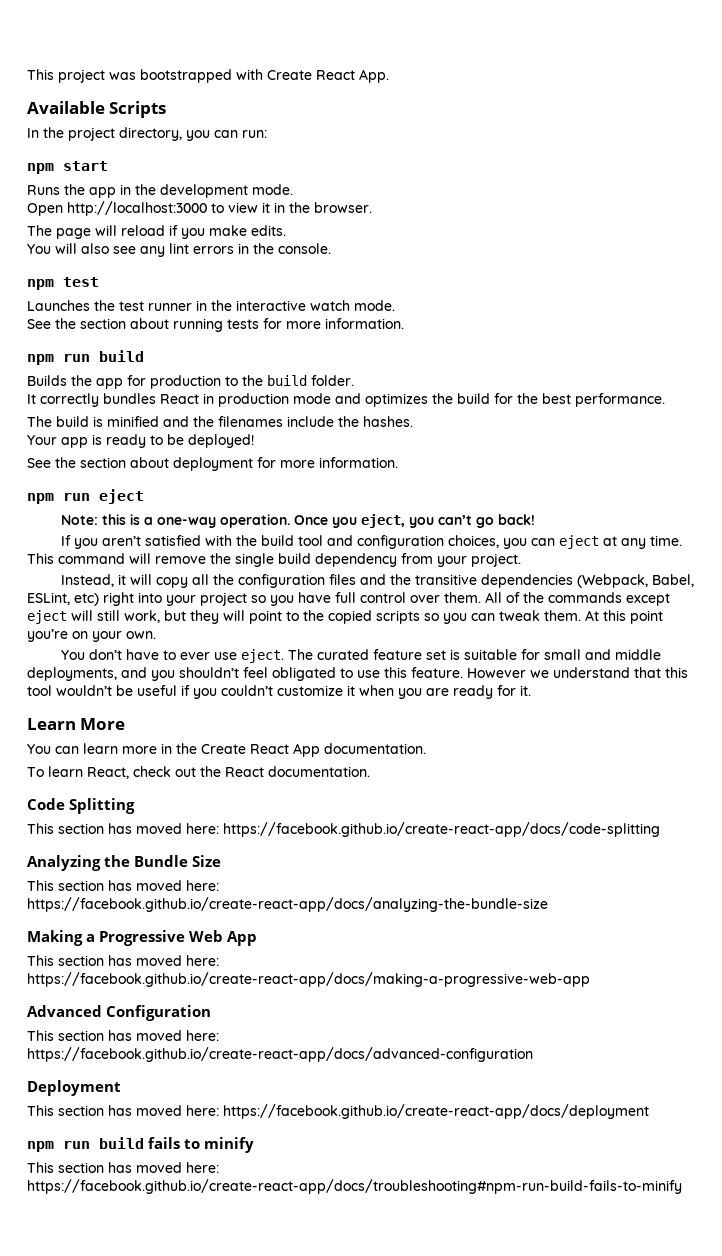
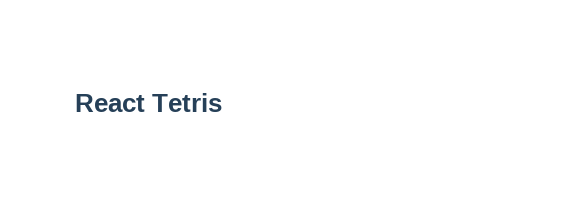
- This project was bootstrapped with Create React App.
- Available Scripts
- In the project directory, you can run:
- npm start
- Runs the app in the development mode.
- Open http://localhost:3000 to view it in the browser.
- The page will reload if you make edits.
- You will also see any lint errors in the console.
- npm test
- Launches the test runner in the interactive watch mode.
- See the section about running tests for more information.
- npm run build
- Builds the app for production to the build folder.
- It correctly bundles React in production mode and optimizes the build for the best performance.
- The build is minified and the filenames include the hashes.
- Your app is ready to be deployed!
- See the section about deployment for more information.
- npm run eject
- Note: this is a one-way operation. Once you eject, you can’t go back!
- If you aren’t satisfied with the build tool and configuration choices, you can eject at any time. This command will remove the single build dependency from your project.
- Instead, it will copy all the configuration files and the transitive dependencies (Webpack, Babel, ESLint, etc) right into your project so you have full control over them. All of the commands except eject will still work, but they will point to the copied scripts so you can tweak them. At this point you’re on your own.
- You don’t have to ever use eject. The curated feature set is suitable for small and middle deployments, and you shouldn’t feel obligated to use this feature. However we understand that this tool wouldn’t be useful if you couldn’t customize it when you are ready for it.
- Learn More
- You can learn more in the Create React App documentation.
- To learn React, check out the React documentation.
- Code Splitting
- This section has moved here: https://facebook.github.io/create-react-app/docs/code-splitting
- Analyzing the Bundle Size
- This section has moved here: https://facebook.github.io/create-react-app/docs/analyzing-the-bundle-size
- Making a Progressive Web App
- This section has moved here: https://facebook.github.io/create-react-app/docs/making-a-progressive-web-app
- Advanced Configuration
- This section has moved here: https://facebook.github.io/create-react-app/docs/advanced-configuration
- Deployment
- This section has moved here: https://facebook.github.io/create-react-app/docs/deployment
- npm run build fails to minify
- This section has moved here: https://facebook.github.io/create-react-app/docs/troubleshooting#npm-run-build-fails-to-minify
+ React Tetris

